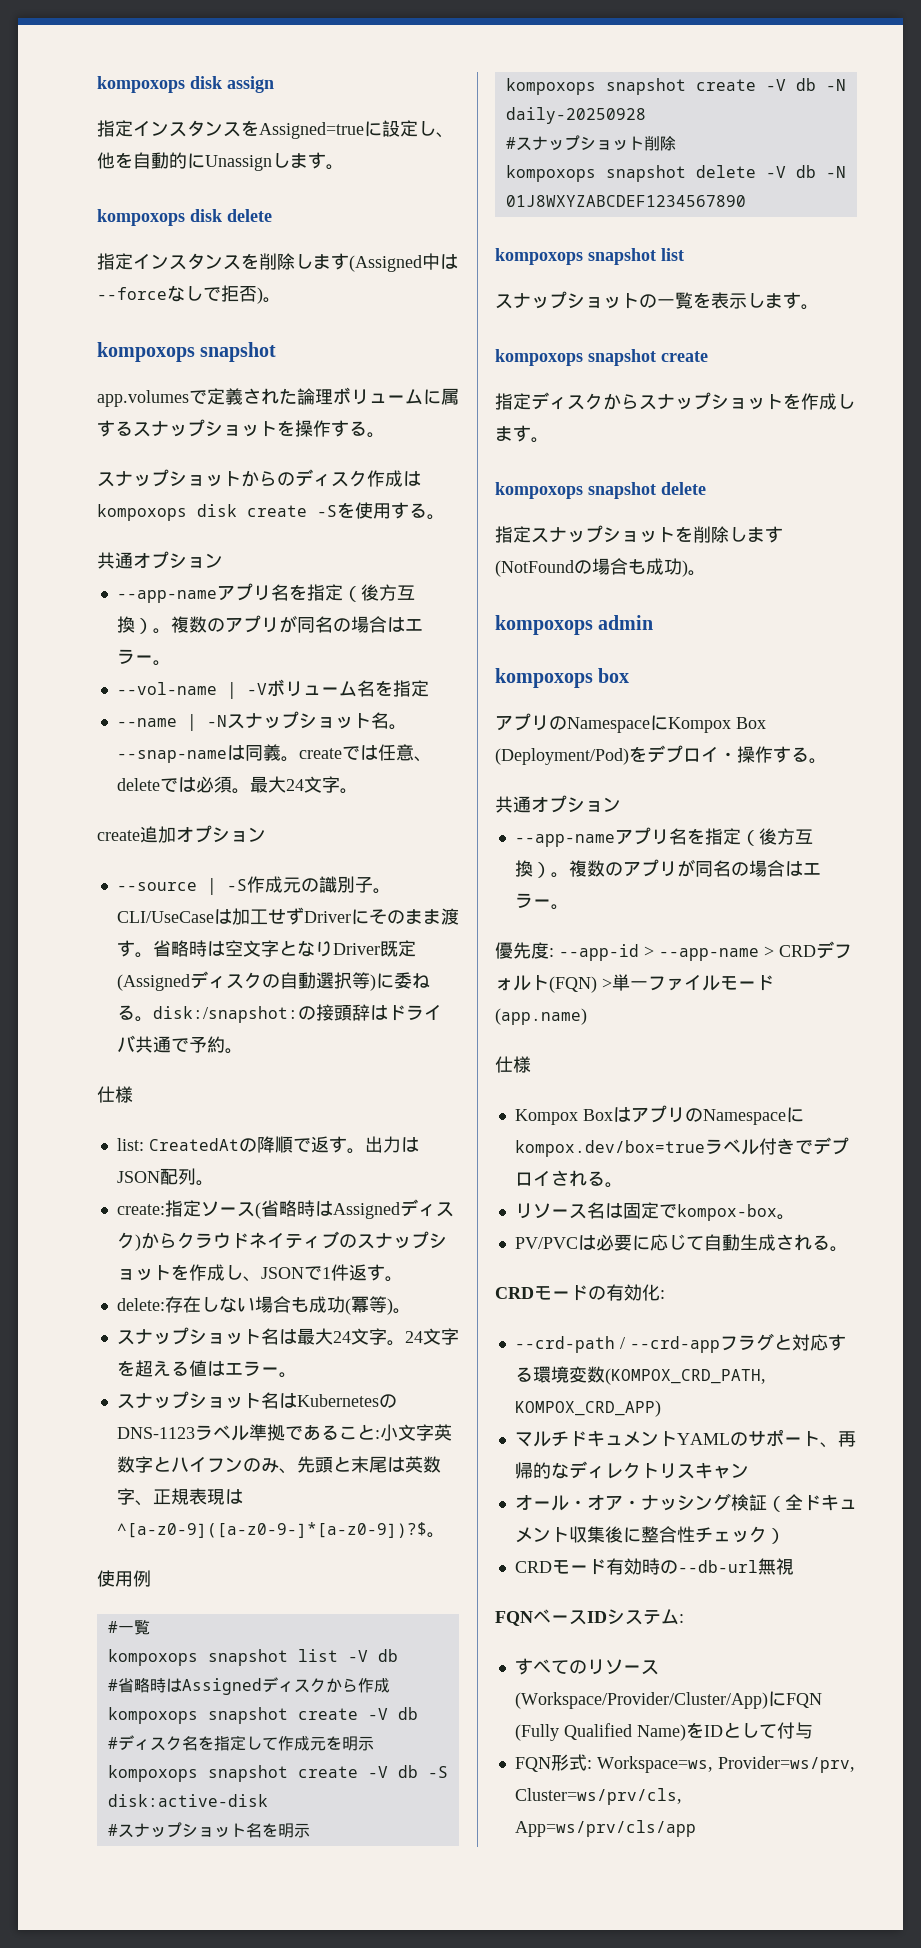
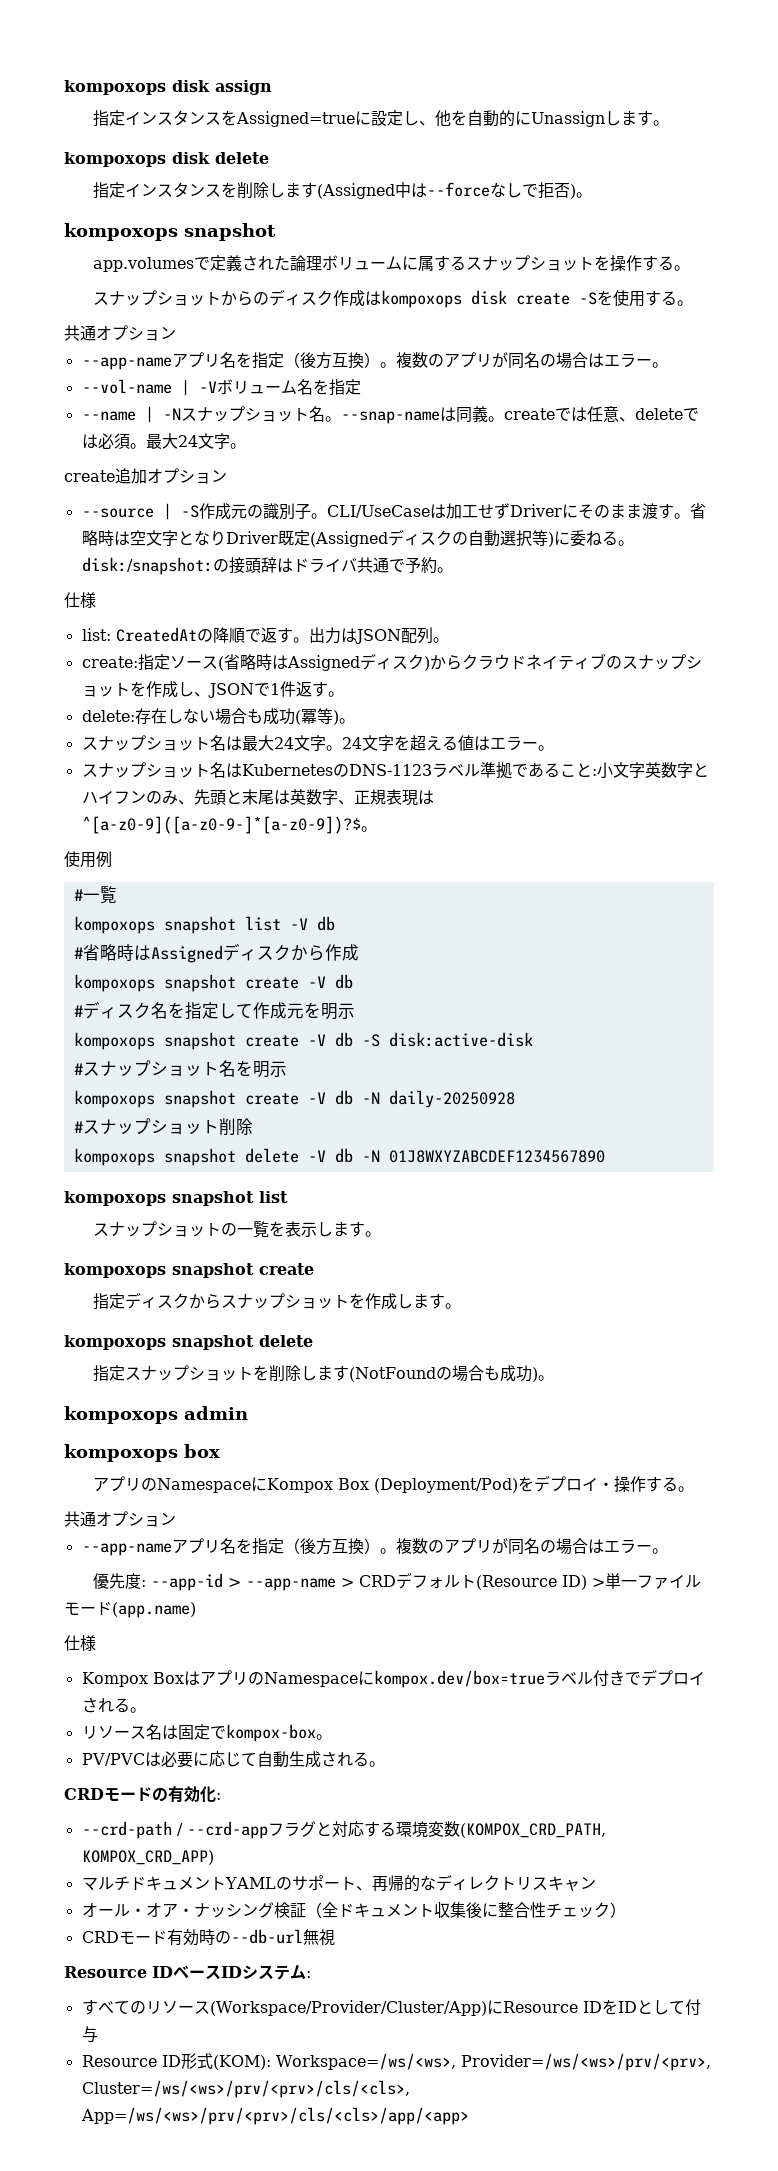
- 優先度: --app-id > --app-name > CRDデフォルト(FQN) >単一ファイルモード(app.name)
+ 優先度: --app-id > --app-name > CRDデフォルト(Resource ID) >単一ファイルモード(app.name)
- FQNベースIDシステム:
+ Resource IDベースIDシステム:
- すべてのリソース(Workspace/Provider/Cluster/App)にFQN (Fully Qualified Name)をIDとして付与
+ すべてのリソース(Workspace/Provider/Cluster/App)にResource IDをIDとして付与
- FQN形式: Workspace=ws, Provider=ws/prv, Cluster=ws/prv/cls, App=ws/prv/cls/app
+ Resource ID形式(KOM): Workspace=/ws/<ws>, Provider=/ws/<ws>/prv/<prv>, Cluster=/ws/<ws>/prv/<prv>/cls/<cls>, App=/ws/<ws>/prv/<prv>/cls/<cls>/app/<app>

